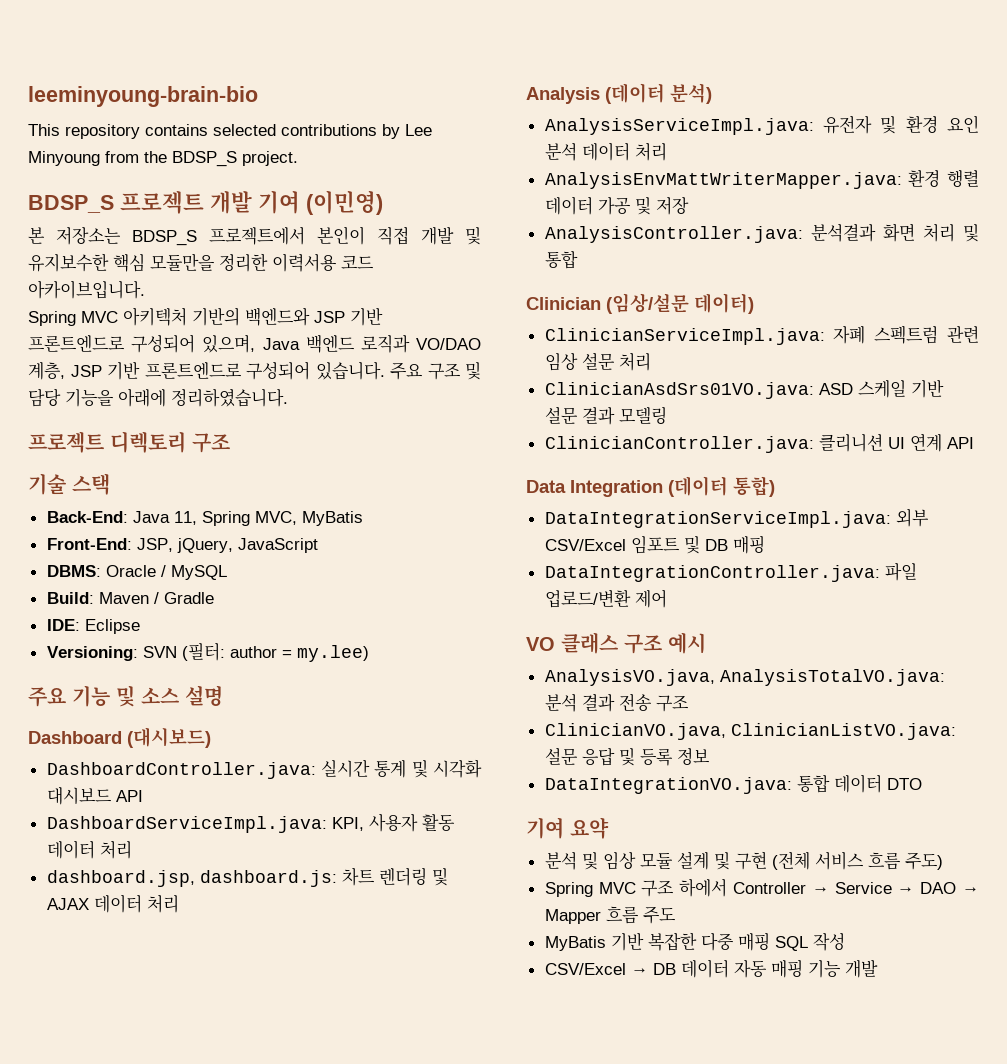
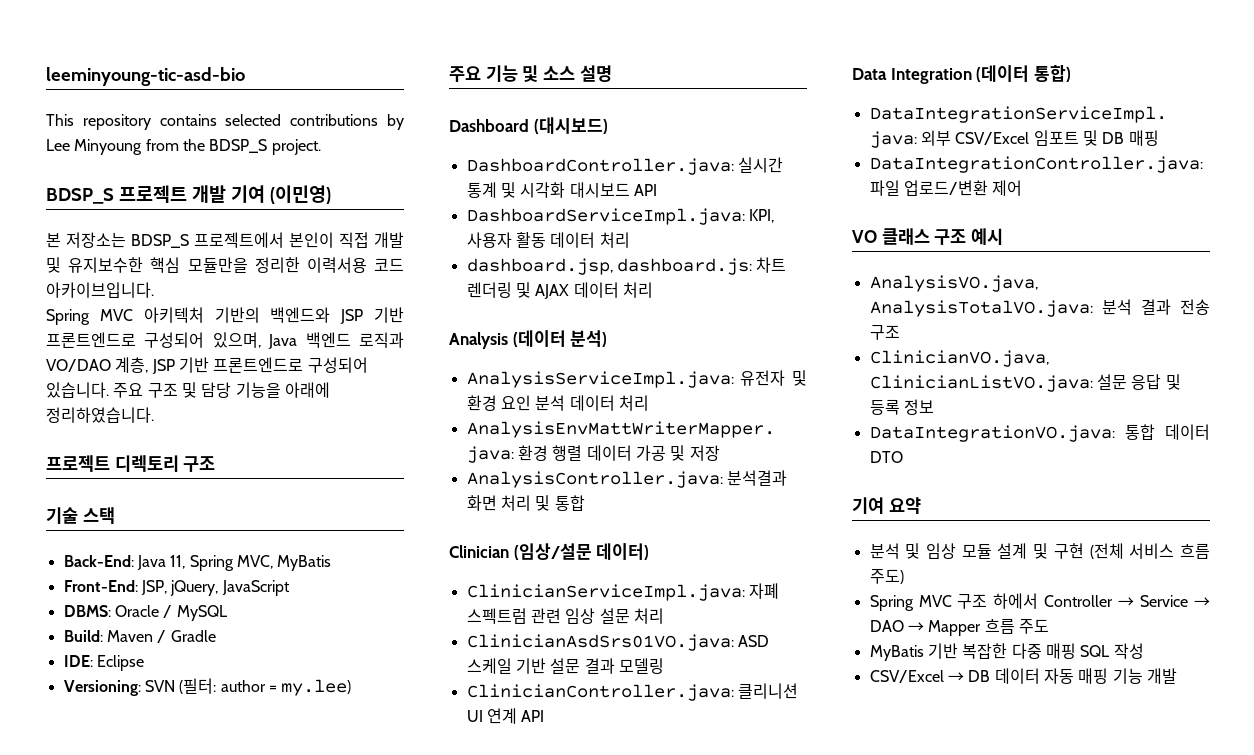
- leeminyoung-brain-bio
+ leeminyoung-tic-asd-bio

